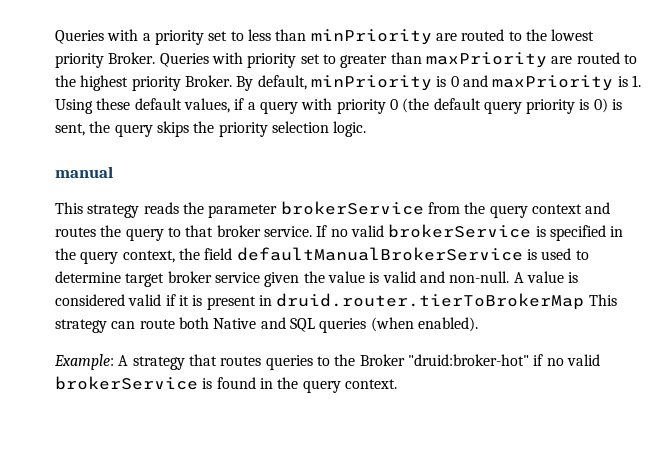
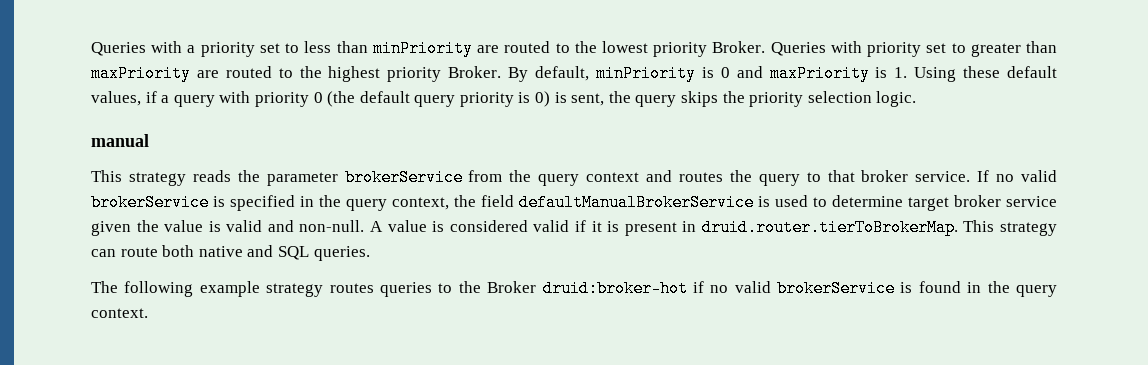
- A value is considered valid if it is present in druid.router.tierToBrokerMap This strategy can route both Native and SQL queries (when enabled).
- Example: A strategy that routes queries to the Broker "druid:broker-hot" if no valid brokerService is found in the query context.
+ A value is considered valid if it is present in druid.router.tierToBrokerMap. This strategy can route both native and SQL queries.
+ The following example strategy routes queries to the Broker druid:broker-hot if no valid brokerService is found in the query context.

